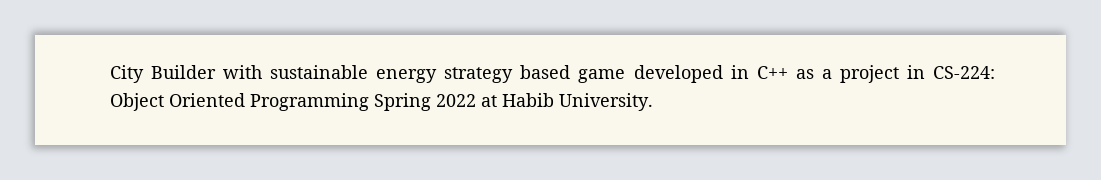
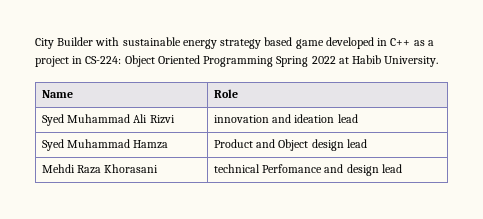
+ Name | Role
+ Syed Muhammad Ali Rizvi | innovation and ideation lead
+ Syed Muhammad Hamza | Product and Object design lead
+ Mehdi Raza Khorasani | technical Perfomance and design lead

